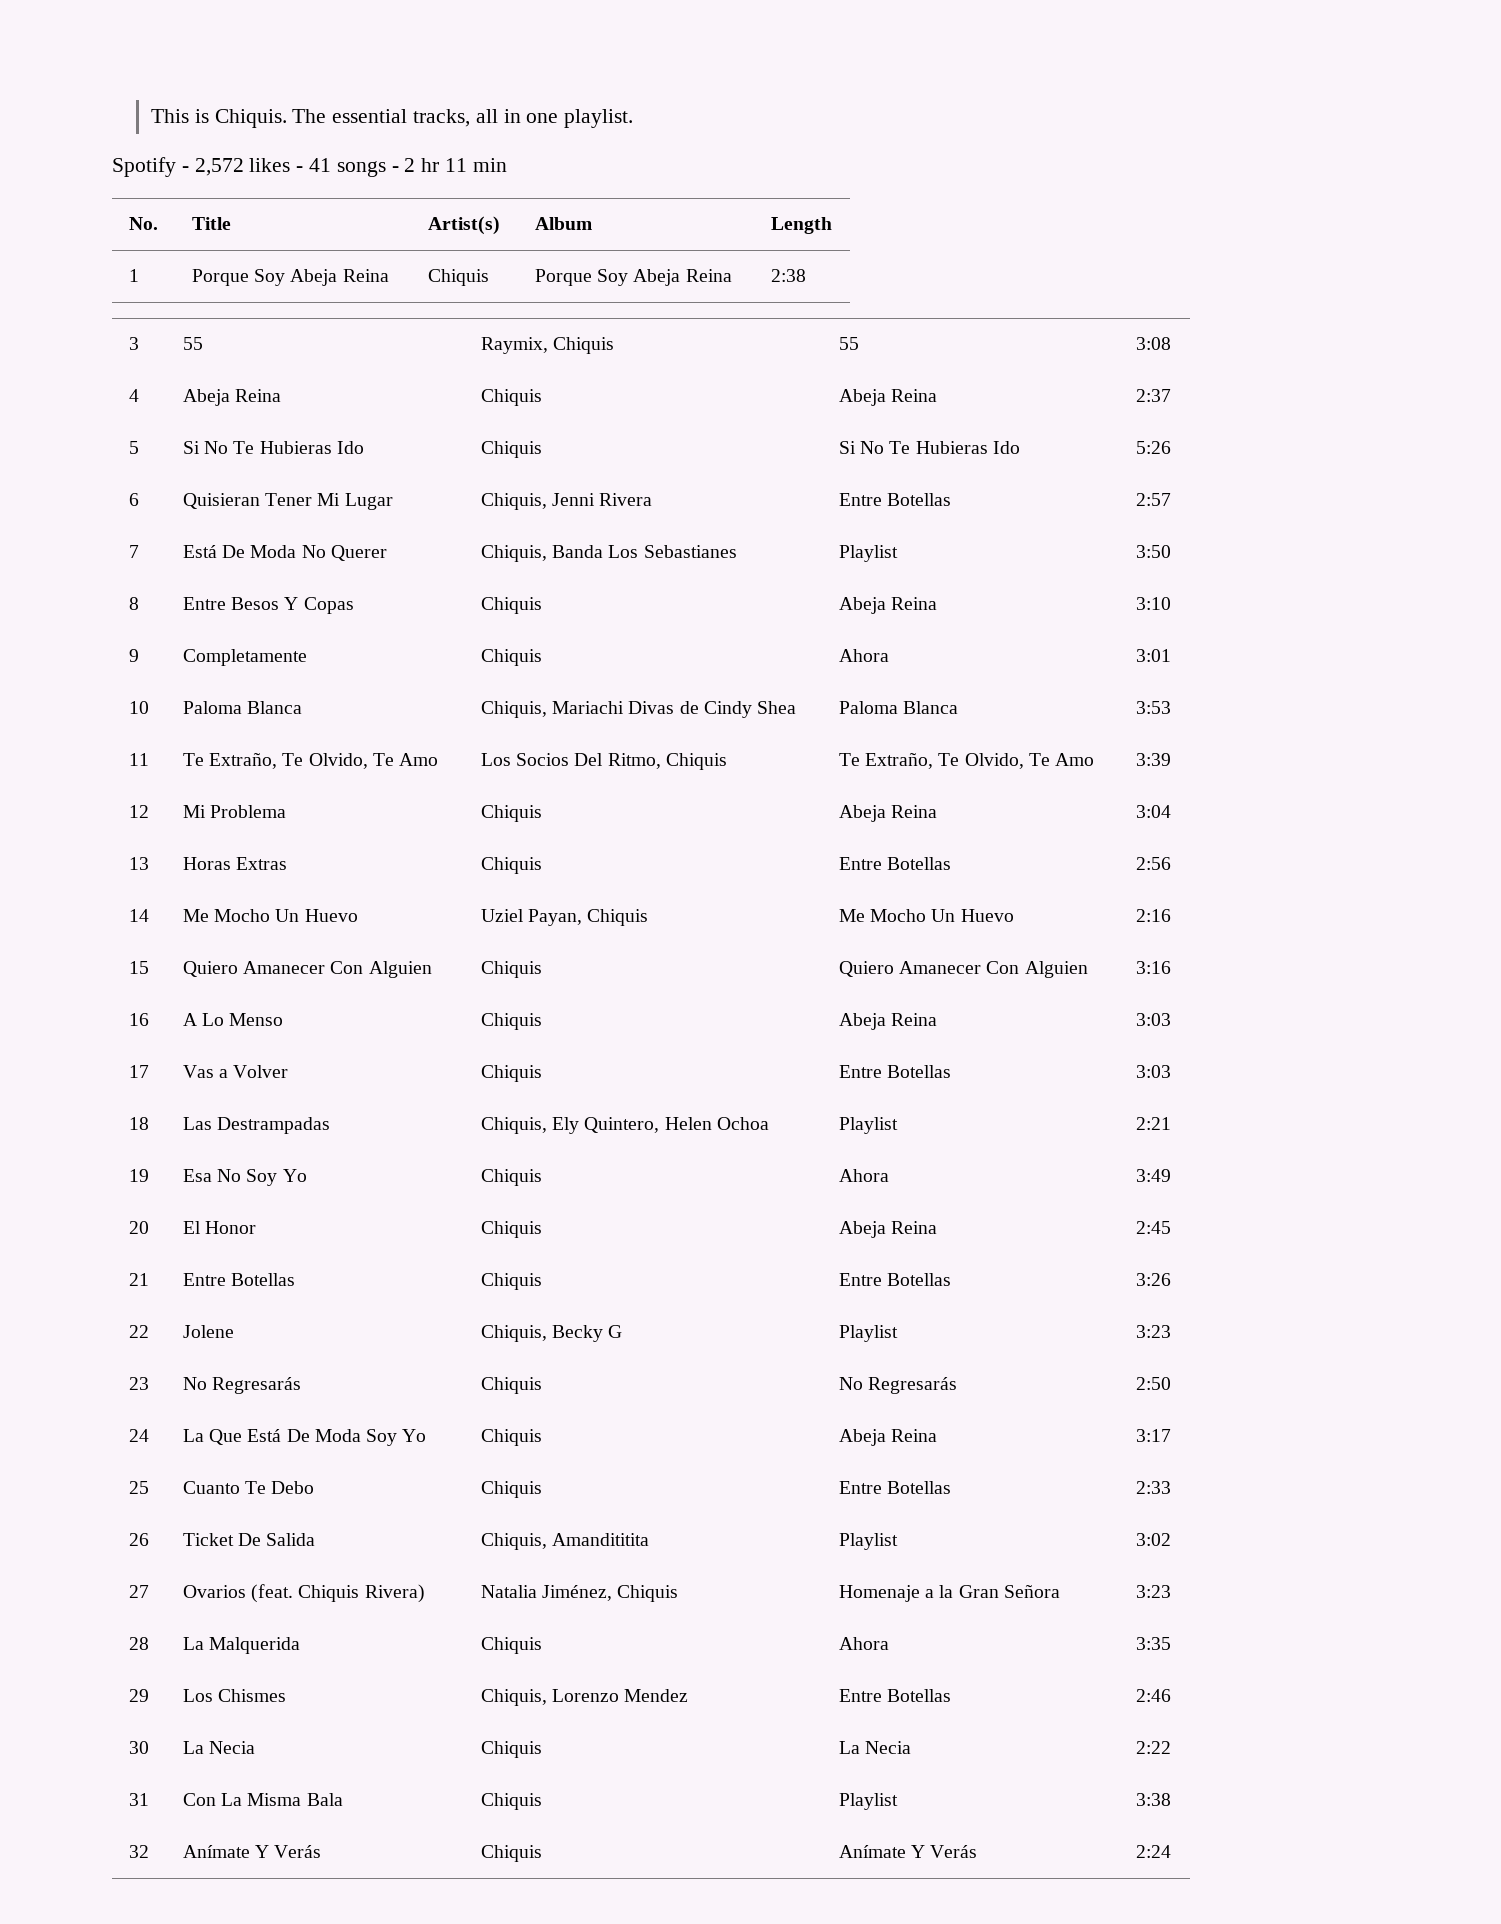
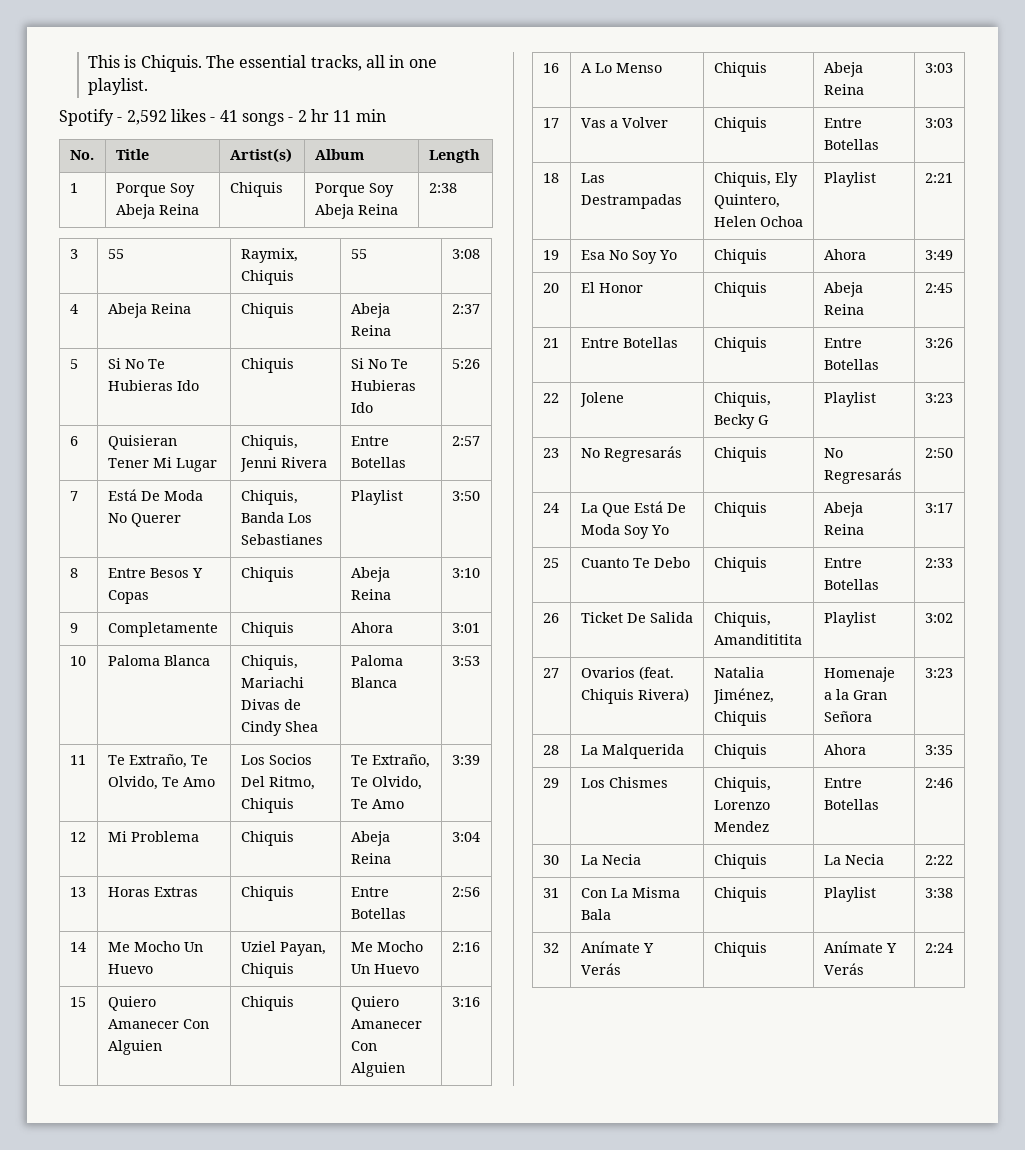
- Spotify - 2,572 likes - 41 songs - 2 hr 11 min
+ Spotify - 2,592 likes - 41 songs - 2 hr 11 min

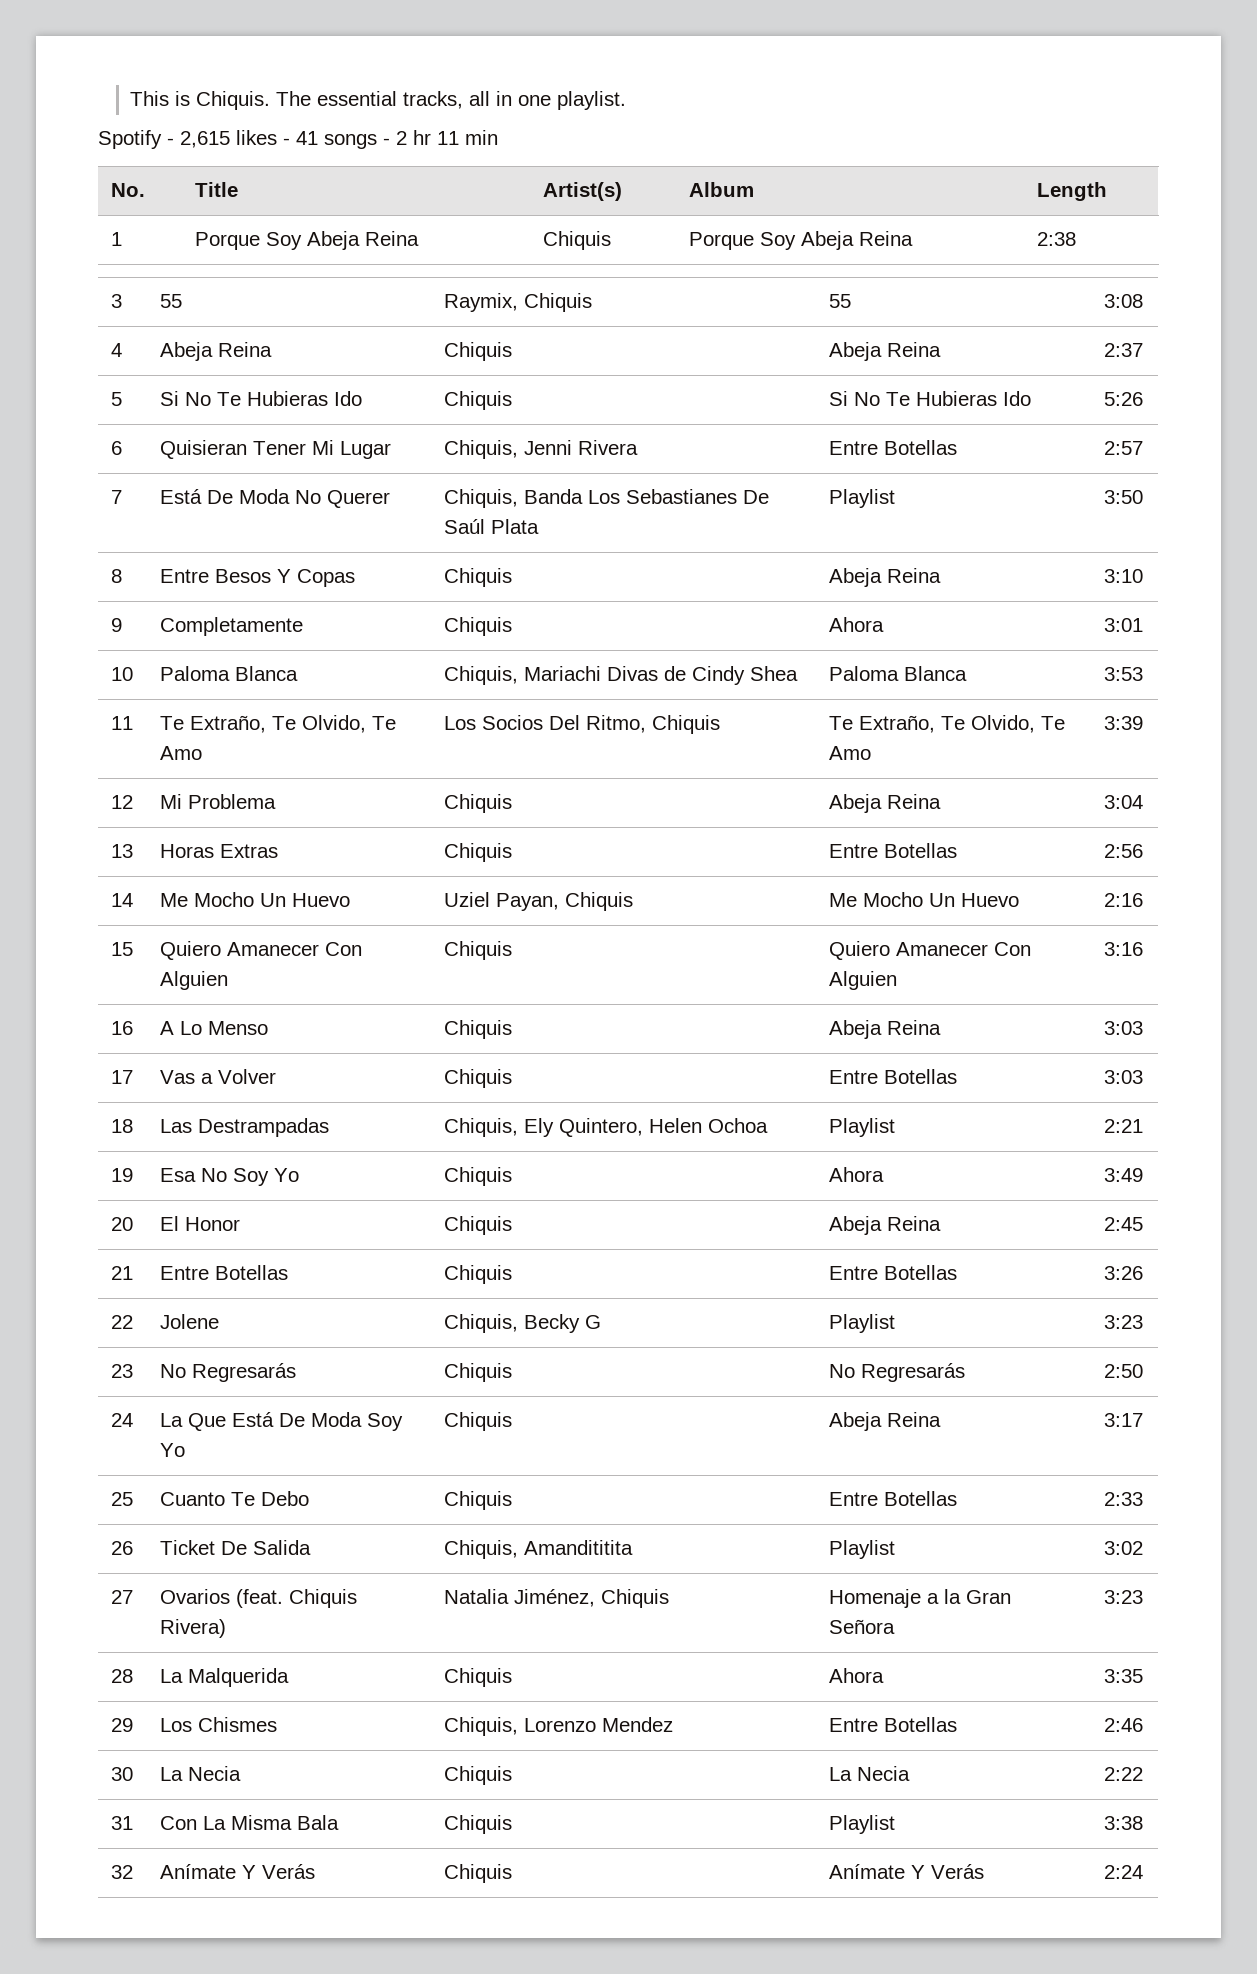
- Spotify - 2,592 likes - 41 songs - 2 hr 11 min
+ Spotify - 2,615 likes - 41 songs - 2 hr 11 min
- 7 | Está De Moda No Querer | Chiquis, Banda Los Sebastianes | Playlist | 3:50
+ 7 | Está De Moda No Querer | Chiquis, Banda Los Sebastianes De Saúl Plata | Playlist | 3:50

